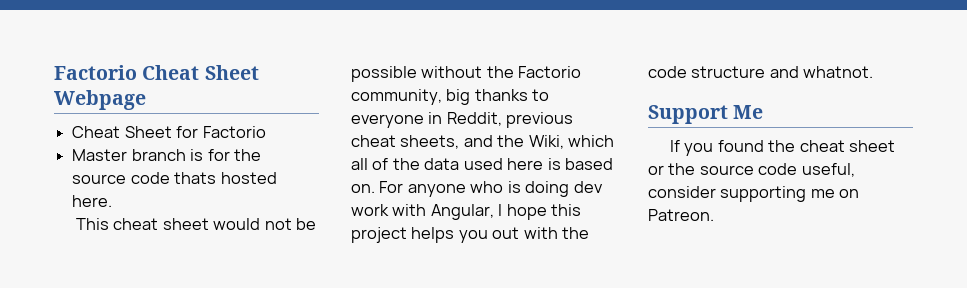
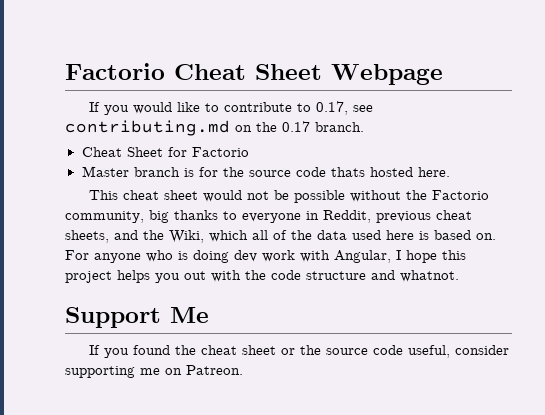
+ If you would like to contribute to 0.17, see contributing.md on the 0.17 branch.

